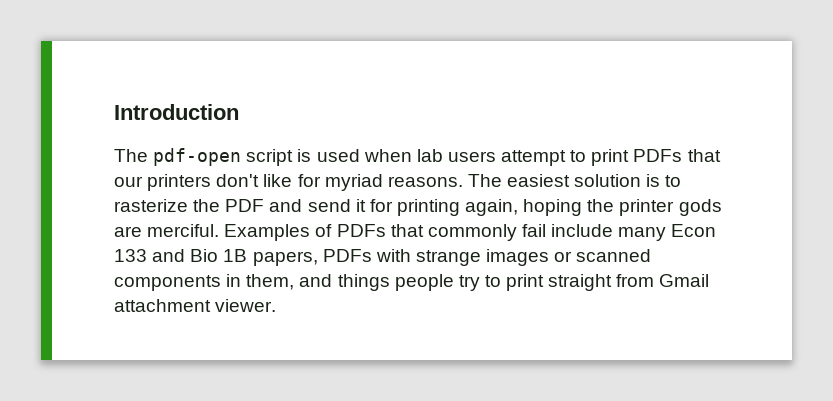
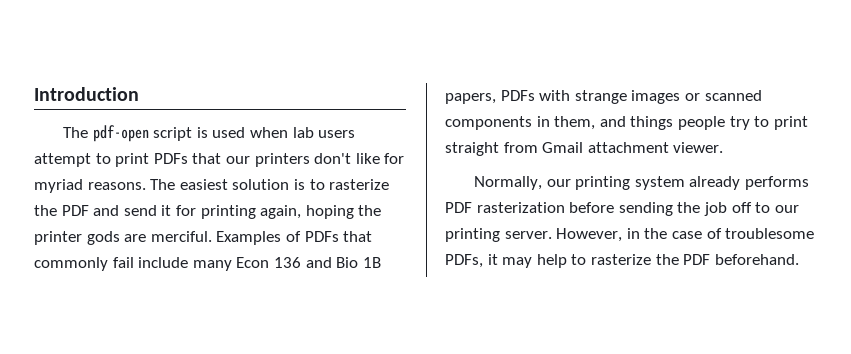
- Examples of PDFs that commonly fail include many Econ 133 and Bio 1B papers, PDFs with strange images or scanned components in them, and things people try to print straight from Gmail attachment viewer.
+ Examples of PDFs that commonly fail include many Econ 136 and Bio 1B papers, PDFs with strange images or scanned components in them, and things people try to print straight from Gmail attachment viewer.
+ Normally, our printing system already performs PDF rasterization before sending the job off to our printing server. However, in the case of troublesome PDFs, it may help to rasterize the PDF beforehand.

